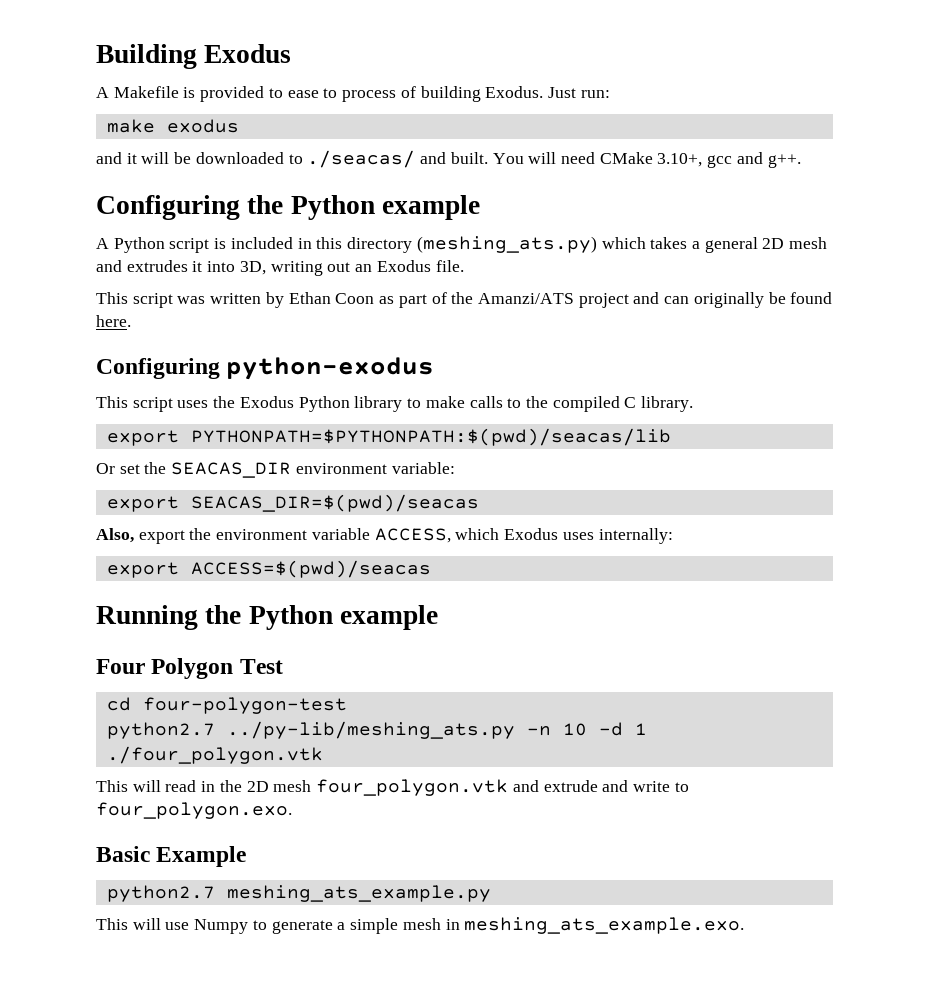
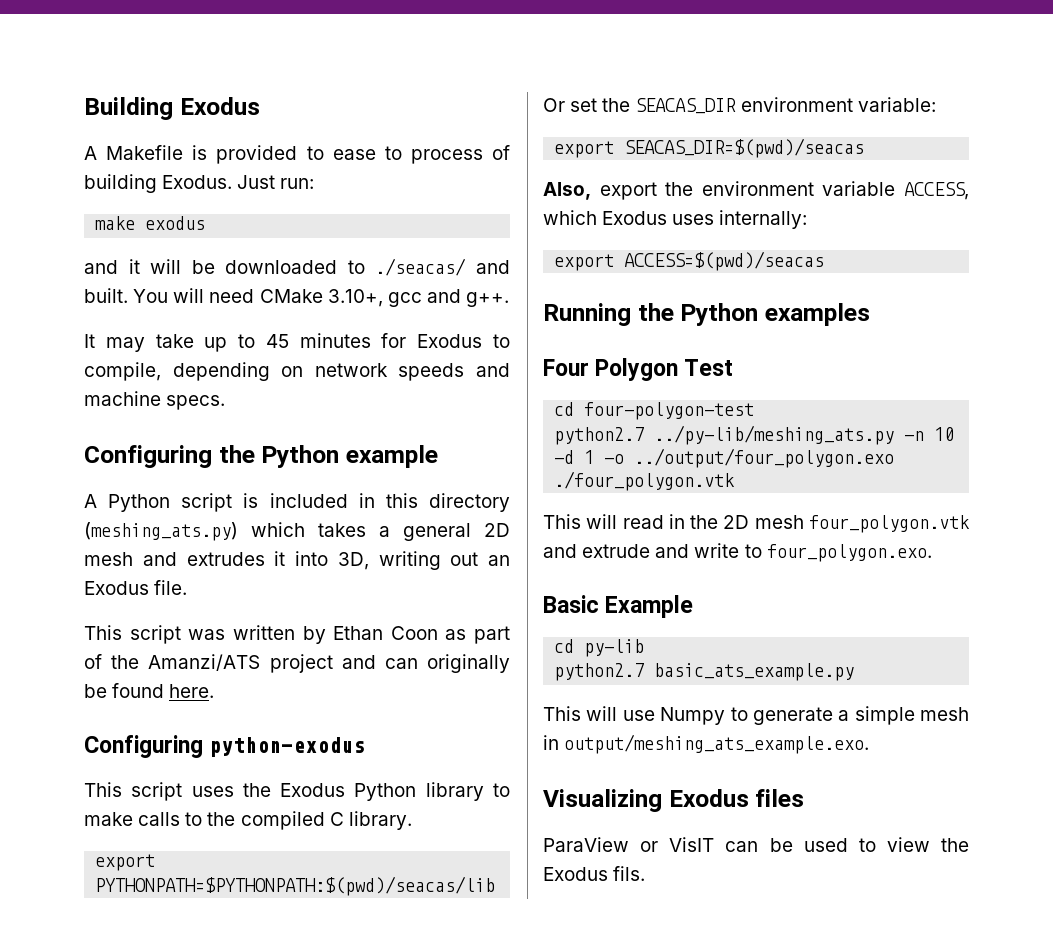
+ It may take up to 45 minutes for Exodus to compile, depending on network speeds and machine specs.
- Running the Python example
+ Running the Python examples
- python2.7 ../py-lib/meshing_ats.py -n 10 -d 1 ./four_polygon.vtk
+ python2.7 ../py-lib/meshing_ats.py -n 10 -d 1 -o ../output/four_polygon.exo ./four_polygon.vtk
- python2.7 meshing_ats_example.py
+ cd py-lib
+ python2.7 basic_ats_example.py
- This will use Numpy to generate a simple mesh in meshing_ats_example.exo.
+ This will use Numpy to generate a simple mesh in output/meshing_ats_example.exo.
+ Visualizing Exodus files
+ ParaView or VisIT can be used to view the Exodus fils.

